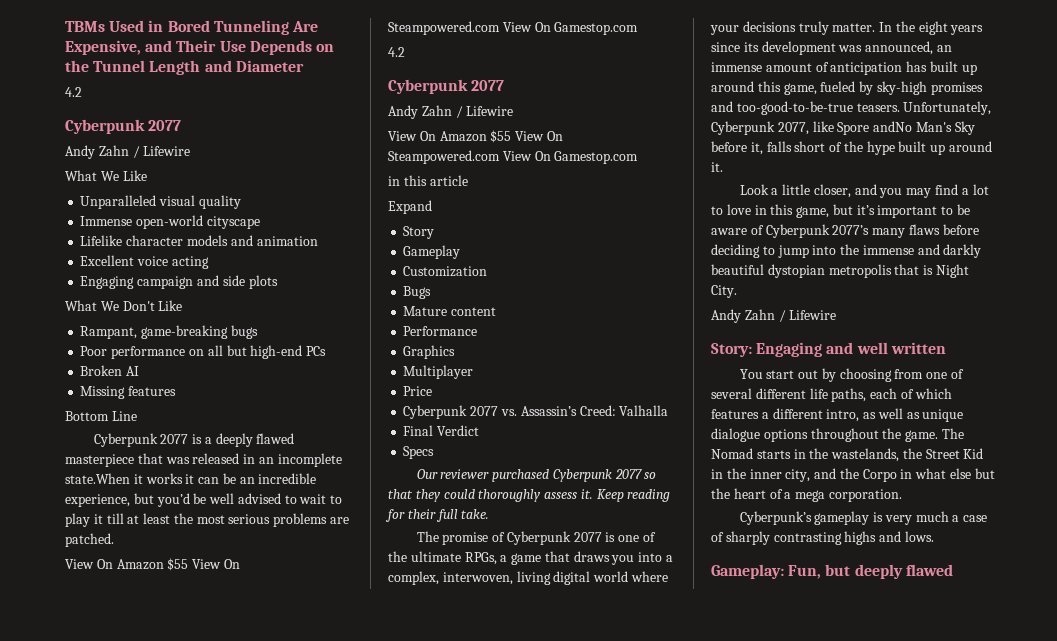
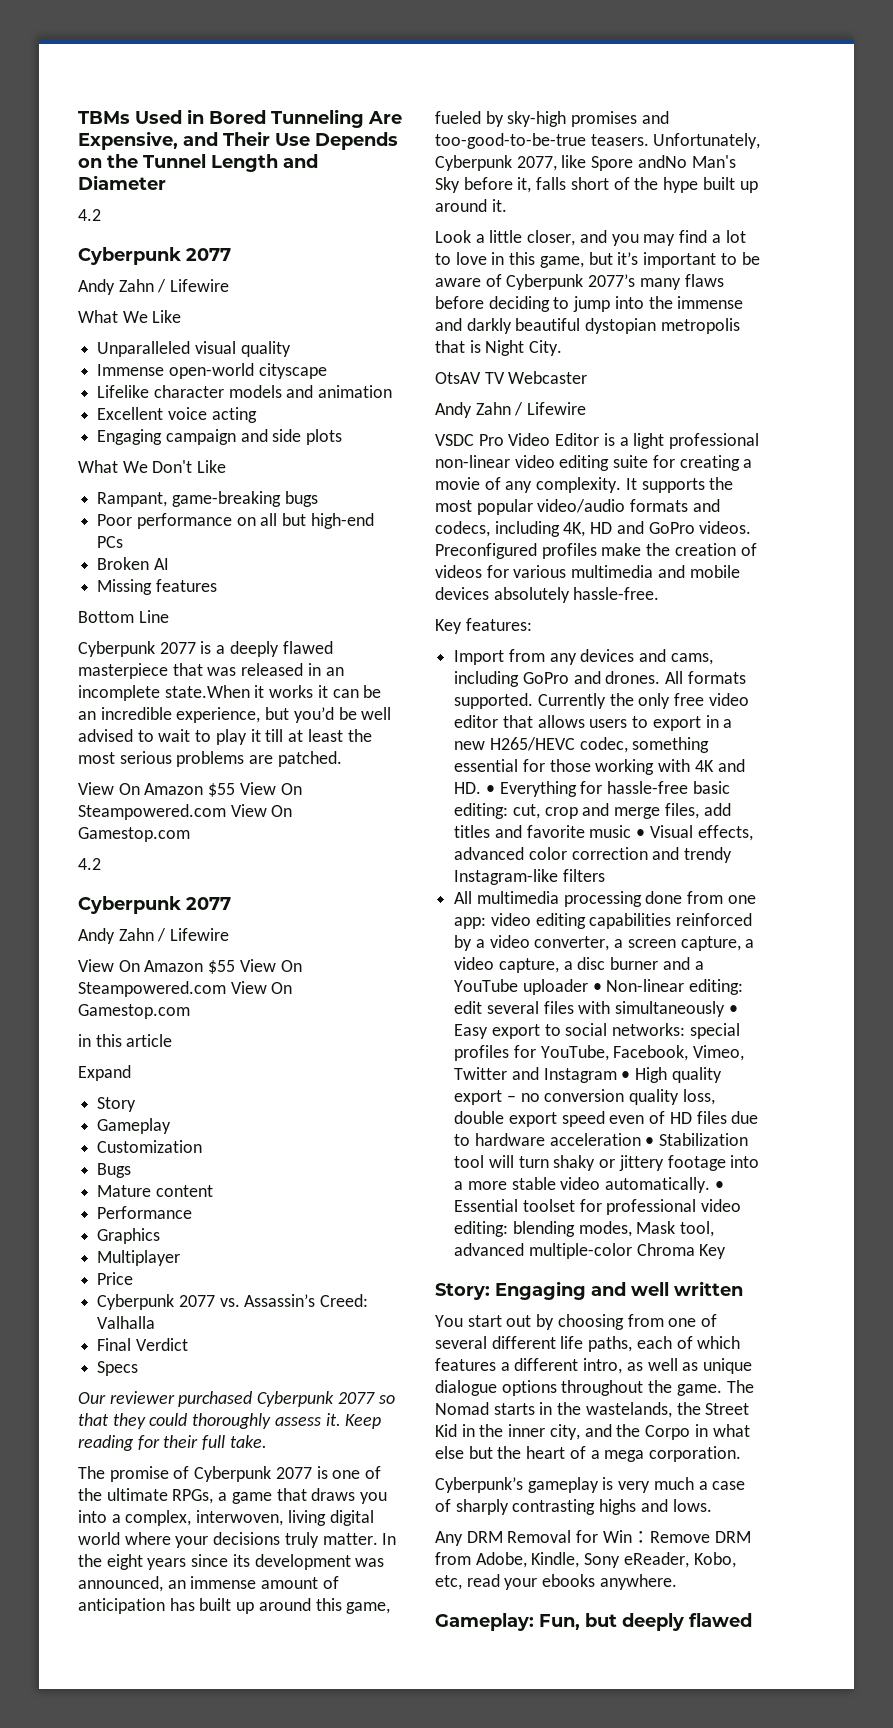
  Look a little closer, and you may find a lot to love in this game, but it’s important to be aware of Cyberpunk 2077’s many flaws before deciding to jump into the immense and darkly beautiful dystopian metropolis that is Night City.
+ OtsAV TV Webcaster
  Andy Zahn / Lifewire
+ VSDC Pro Video Editor is a light professional non-linear video editing suite for creating a movie of any complexity. It supports the most popular video/audio formats and codecs, including 4K, HD and GoPro videos. Preconfigured profiles make the creation of videos for various multimedia and mobile devices absolutely hassle-free.
+ Key features:
+ Import from any devices and cams, including GoPro and drones. All formats supported. Сurrently the only free video editor that allows users to export in a new H265/HEVC codec, something essential for those working with 4K and HD. • Everything for hassle-free basic editing: cut, crop and merge files, add titles and favorite music • Visual effects, advanced color correction and trendy Instagram-like filters
+ All multimedia processing done from one app: video editing capabilities reinforced by a video converter, a screen capture, a video capture, a disc burner and a YouTube uploader • Non-linear editing: edit several files with simultaneously • Easy export to social networks: special profiles for YouTube, Facebook, Vimeo, Twitter and Instagram • High quality export – no conversion quality loss, double export speed even of HD files due to hardware acceleration • Stabilization tool will turn shaky or jittery footage into a more stable video automatically. • Essential toolset for professional video editing: blending modes, Mask tool, advanced multiple-color Chroma Key
+ Any DRM Removal for Win：Remove DRM from Adobe, Kindle, Sony eReader, Kobo, etc, read your ebooks anywhere.

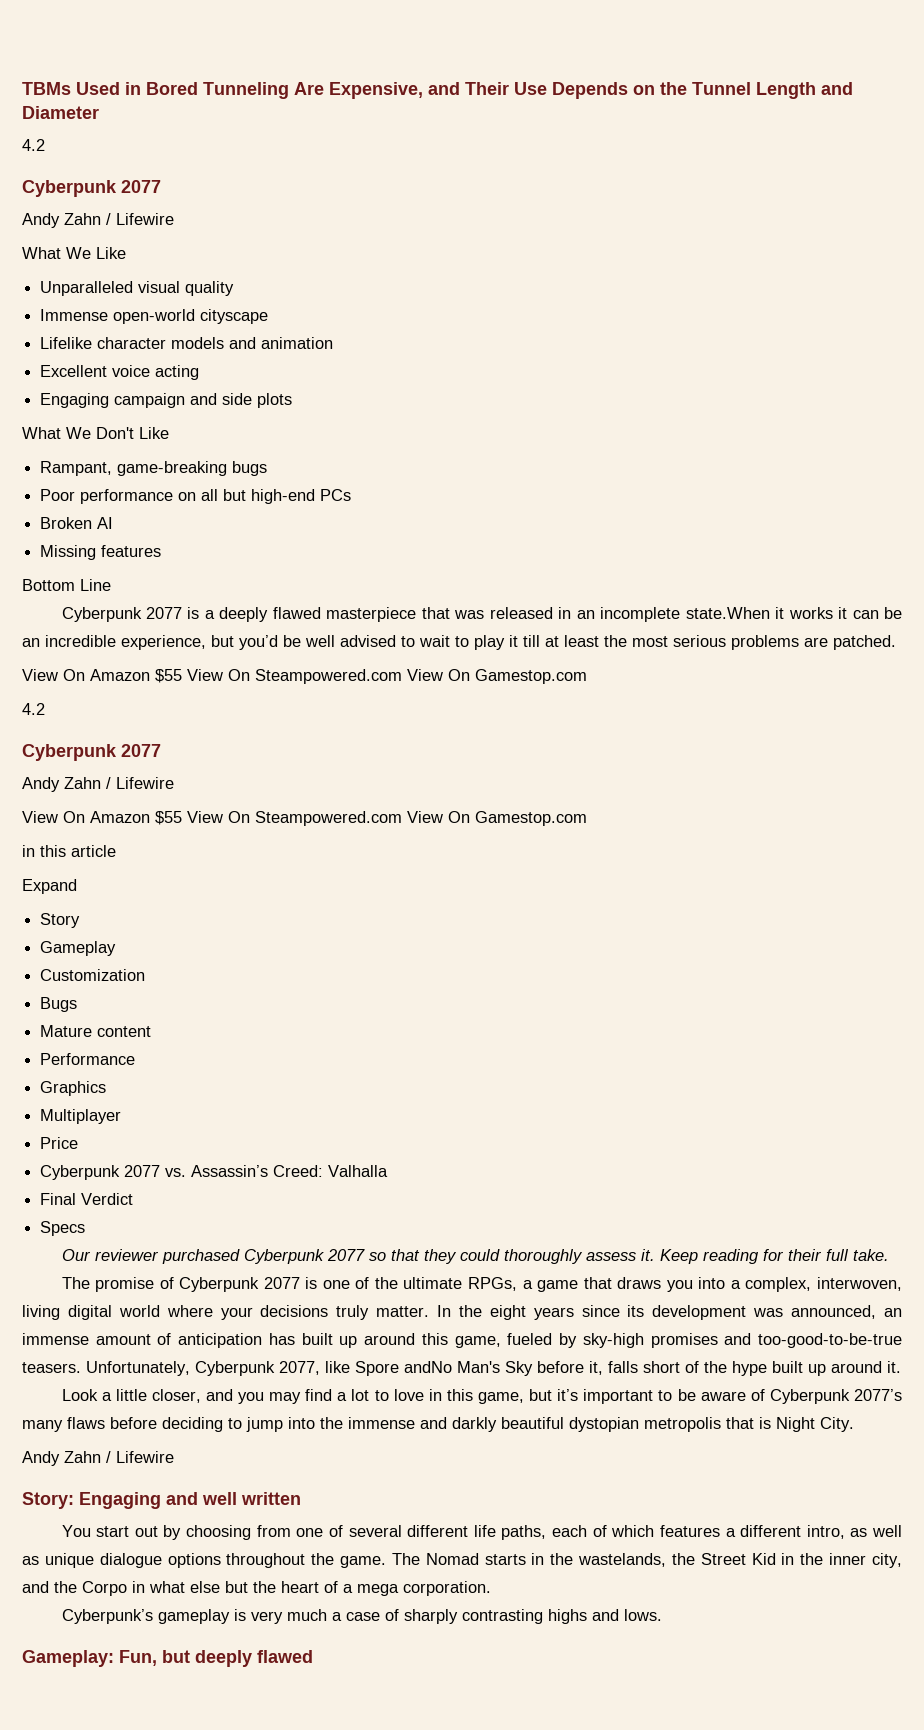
  Look a little closer, and you may find a lot to love in this game, but it’s important to be aware of Cyberpunk 2077’s many flaws before deciding to jump into the immense and darkly beautiful dystopian metropolis that is Night City.
- OtsAV TV Webcaster
  Andy Zahn / Lifewire
- VSDC Pro Video Editor is a light professional non-linear video editing suite for creating a movie of any complexity. It supports the most popular video/audio formats and codecs, including 4K, HD and GoPro videos. Preconfigured profiles make the creation of videos for various multimedia and mobile devices absolutely hassle-free.
- Key features:
- Import from any devices and cams, including GoPro and drones. All formats supported. Сurrently the only free video editor that allows users to export in a new H265/HEVC codec, something essential for those working with 4K and HD. • Everything for hassle-free basic editing: cut, crop and merge files, add titles and favorite music • Visual effects, advanced color correction and trendy Instagram-like filters
- All multimedia processing done from one app: video editing capabilities reinforced by a video converter, a screen capture, a video capture, a disc burner and a YouTube uploader • Non-linear editing: edit several files with simultaneously • Easy export to social networks: special profiles for YouTube, Facebook, Vimeo, Twitter and Instagram • High quality export – no conversion quality loss, double export speed even of HD files due to hardware acceleration • Stabilization tool will turn shaky or jittery footage into a more stable video automatically. • Essential toolset for professional video editing: blending modes, Mask tool, advanced multiple-color Chroma Key
- Any DRM Removal for Win：Remove DRM from Adobe, Kindle, Sony eReader, Kobo, etc, read your ebooks anywhere.

